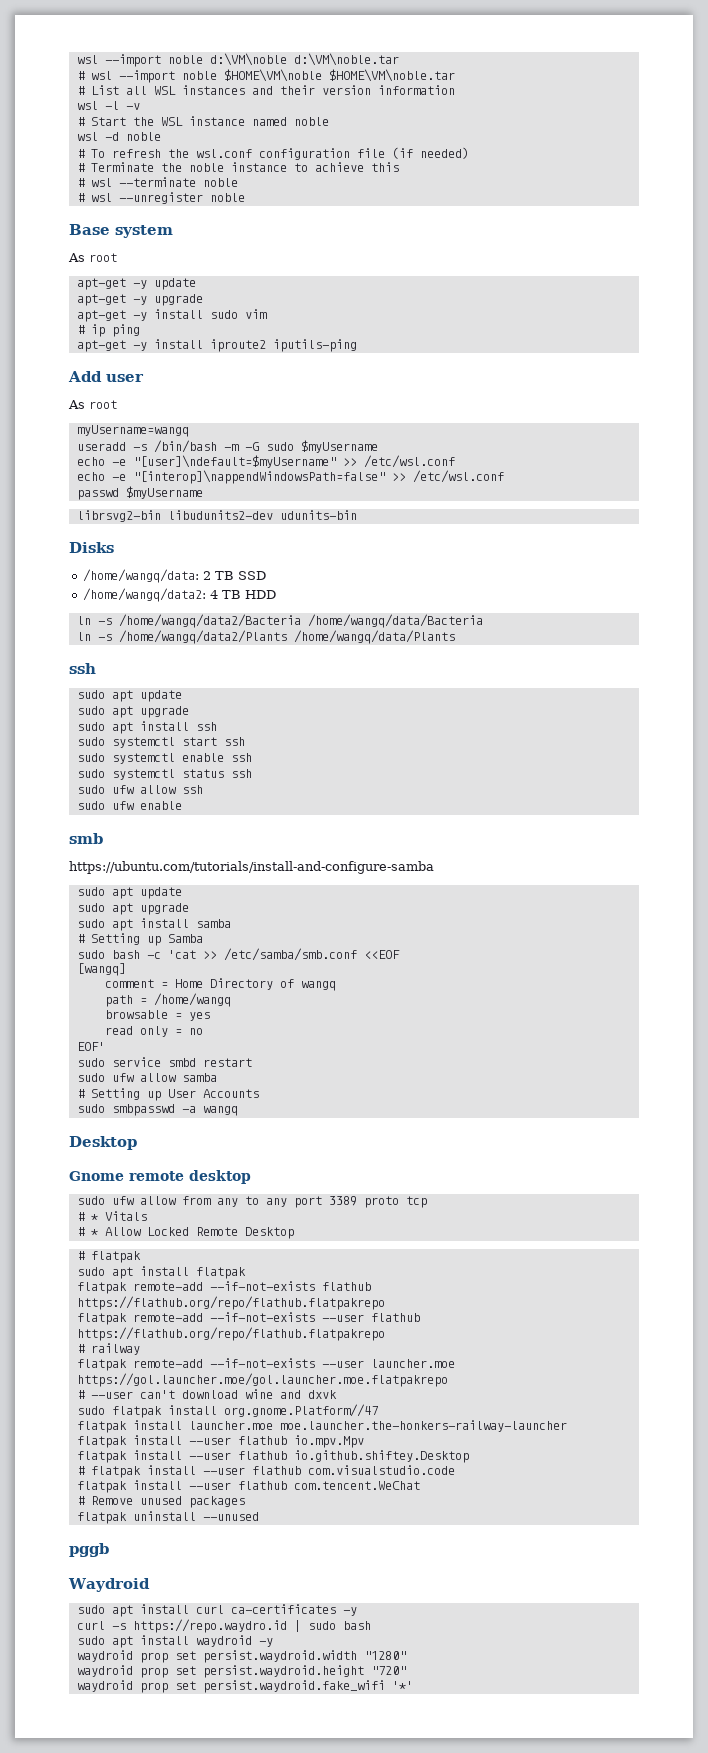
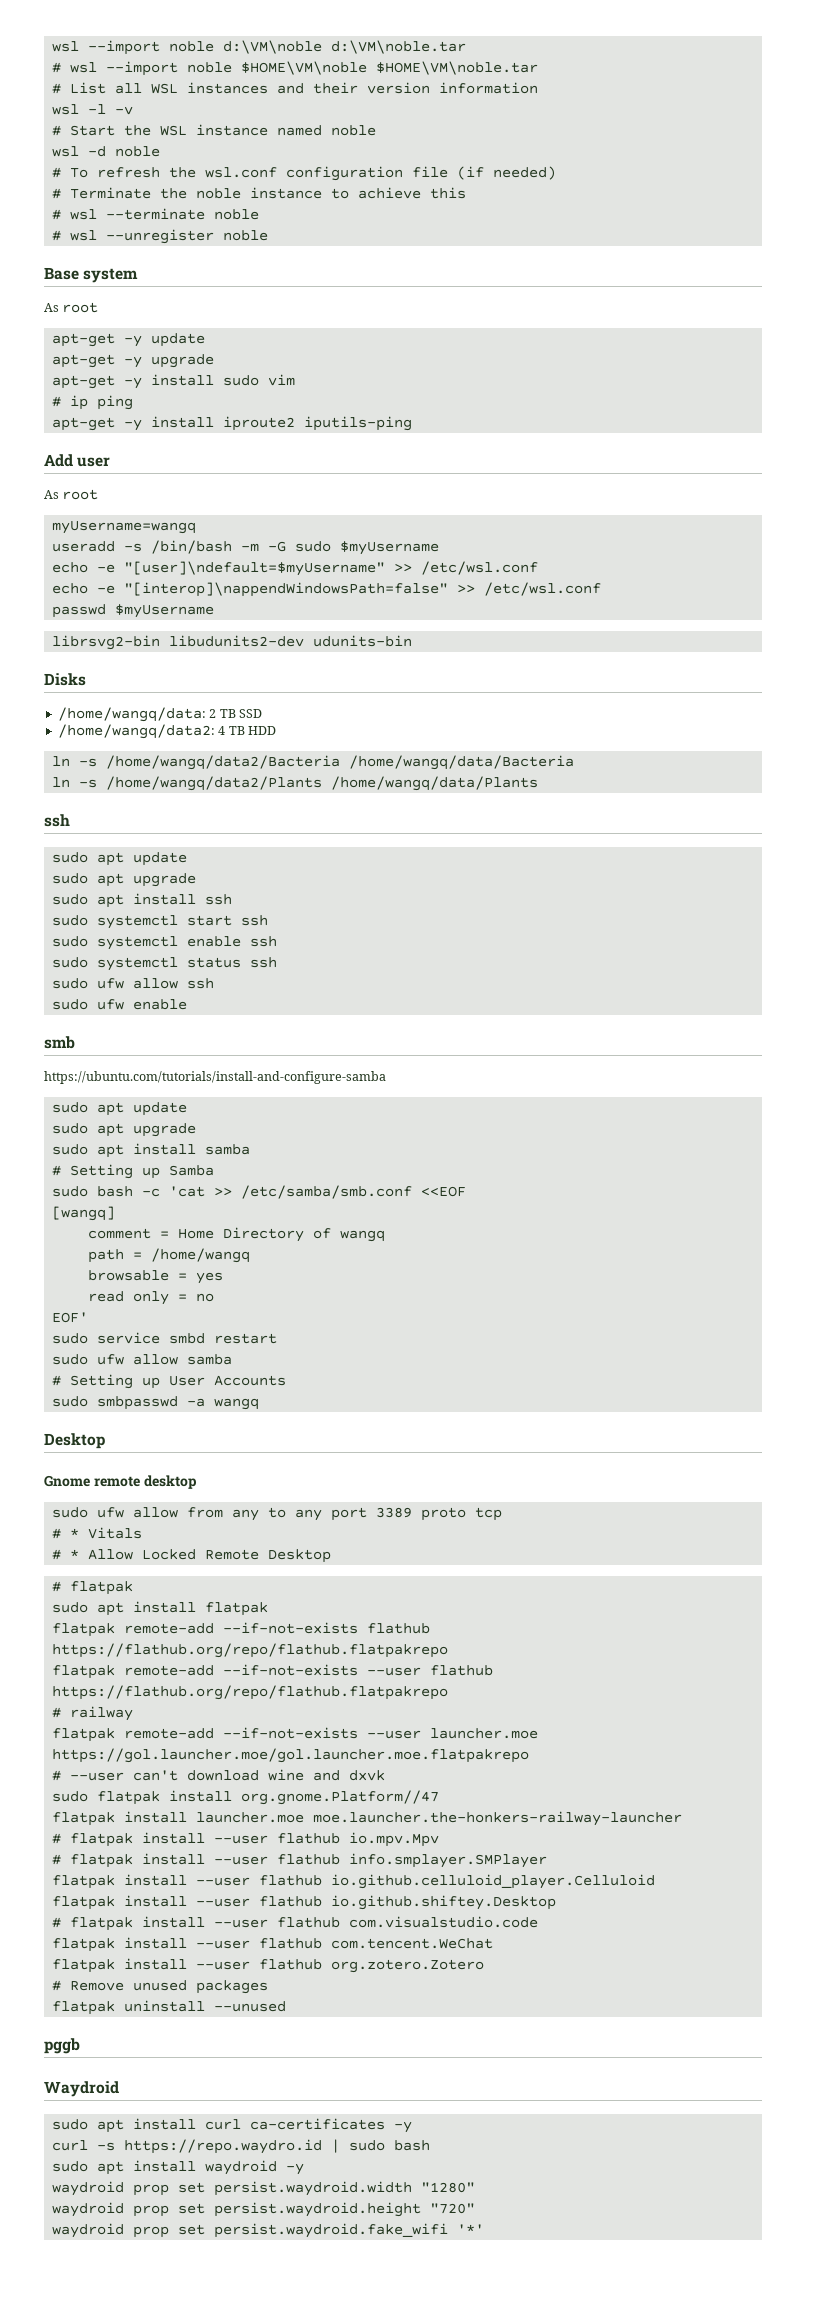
- flatpak install --user flathub io.mpv.Mpv
+ # flatpak install --user flathub io.mpv.Mpv
+ # flatpak install --user flathub info.smplayer.SMPlayer
+ flatpak install --user flathub io.github.celluloid_player.Celluloid
+ flatpak install --user flathub org.zotero.Zotero

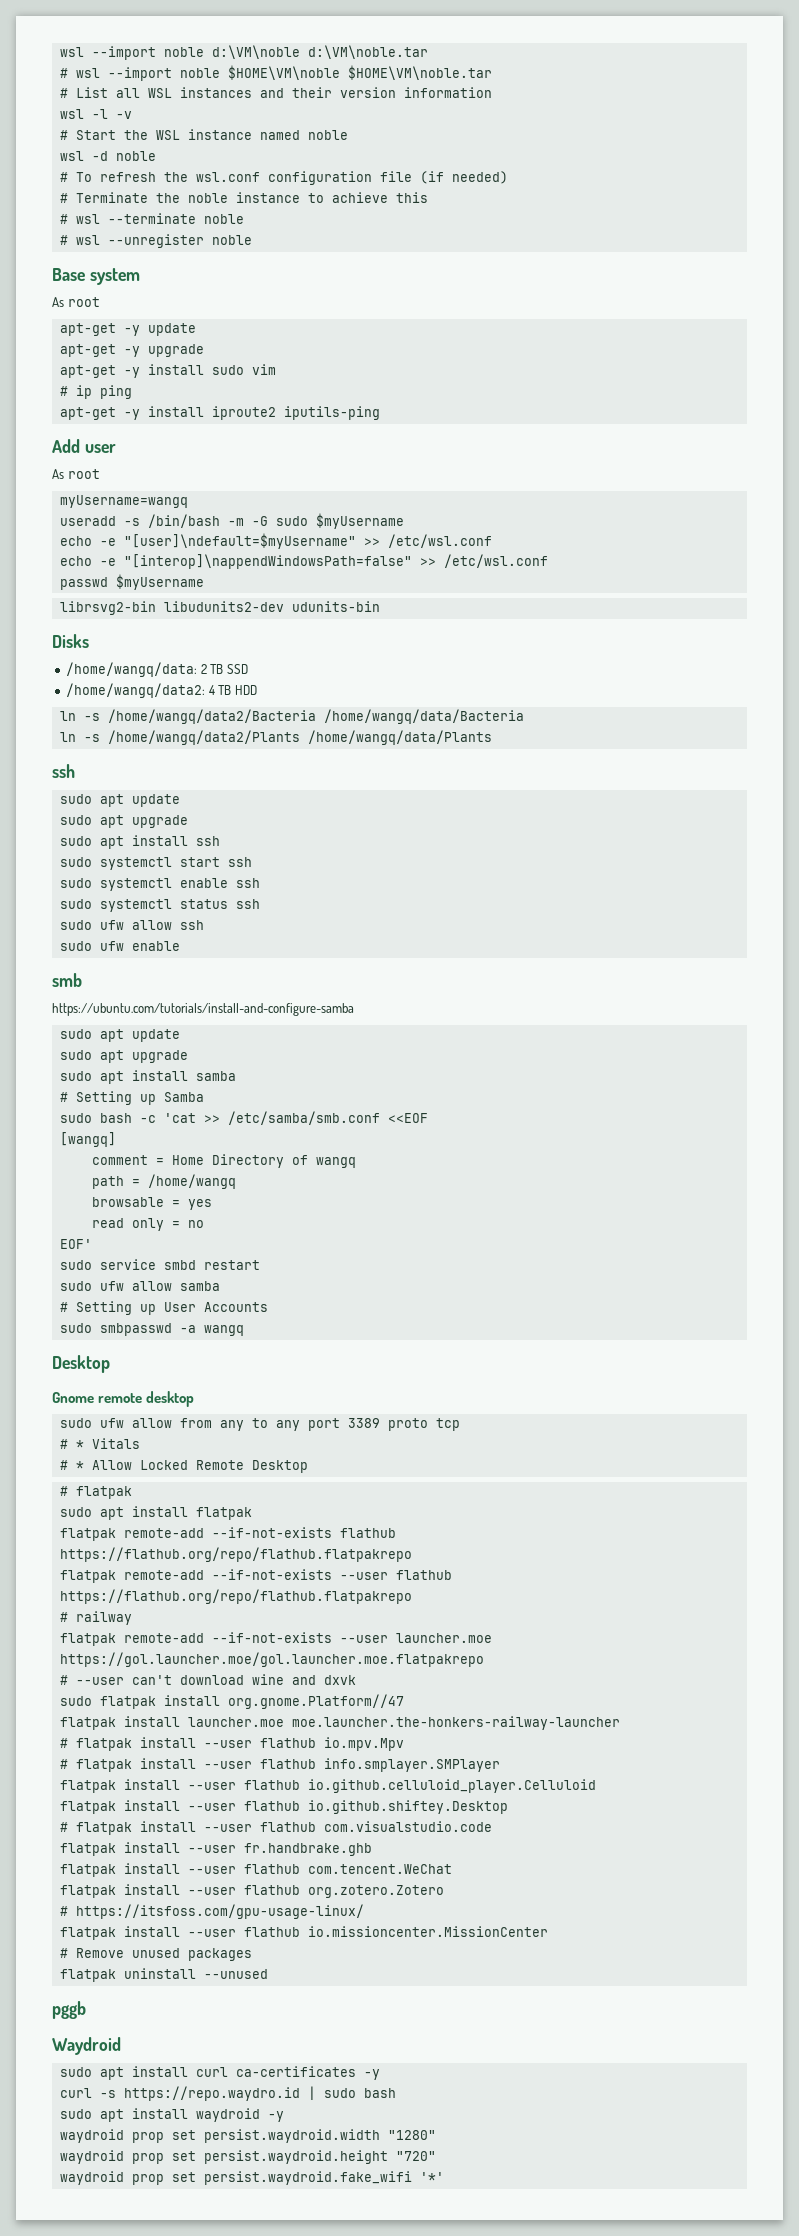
+ flatpak install --user fr.handbrake.ghb
+ # https://itsfoss.com/gpu-usage-linux/
+ flatpak install --user flathub io.missioncenter.MissionCenter

